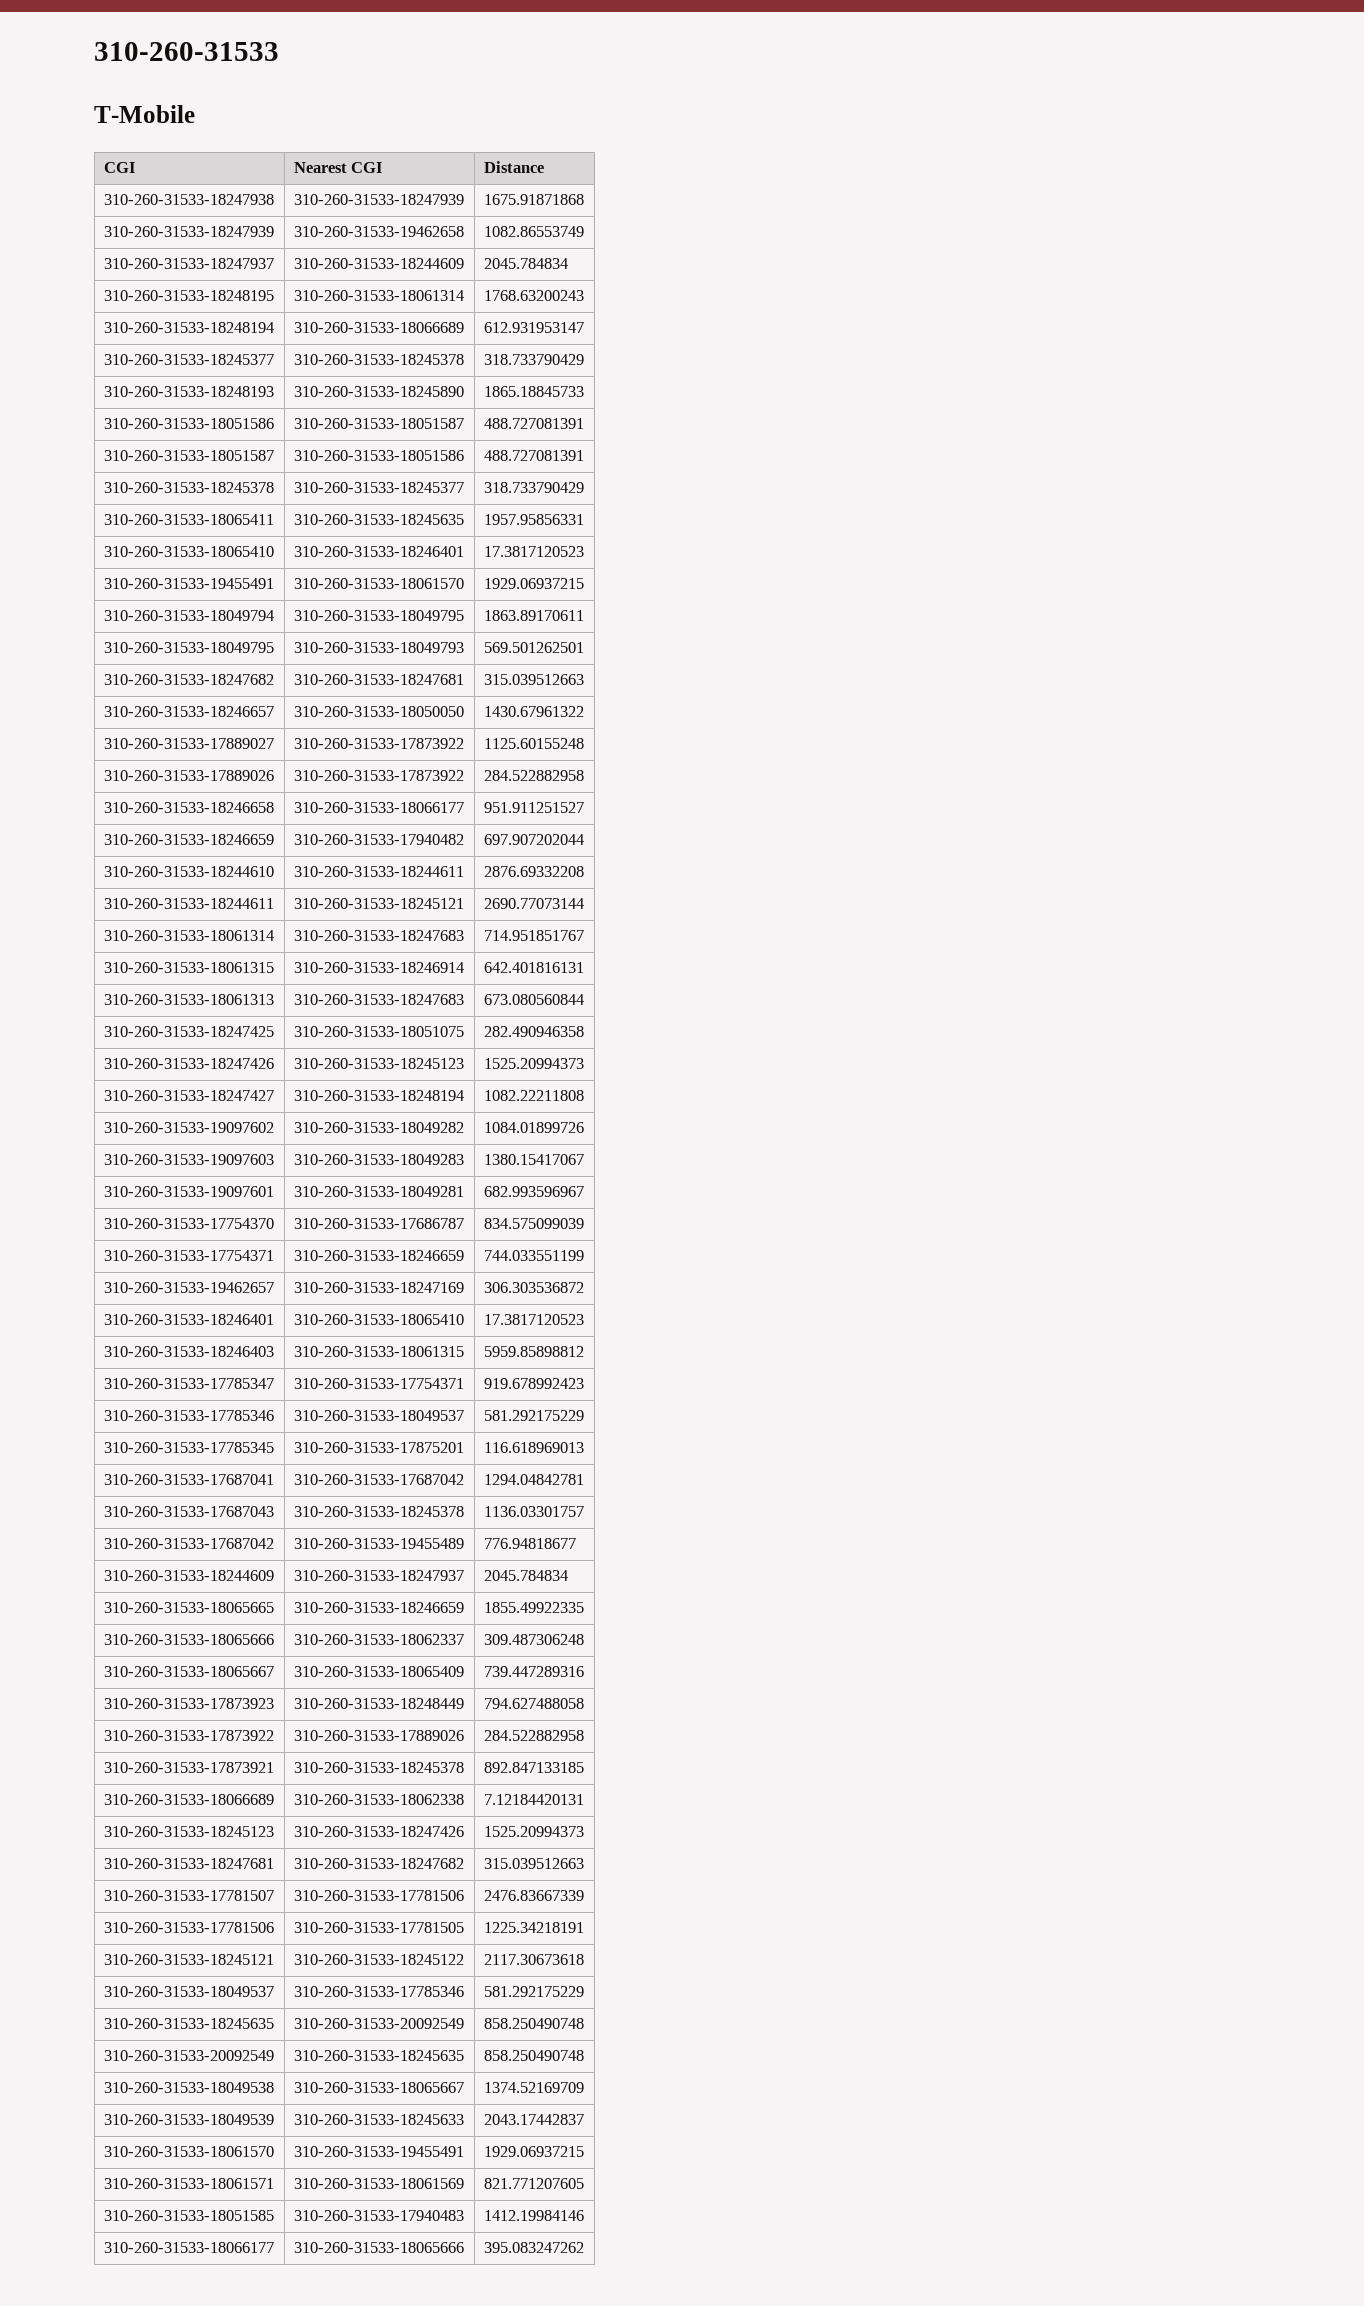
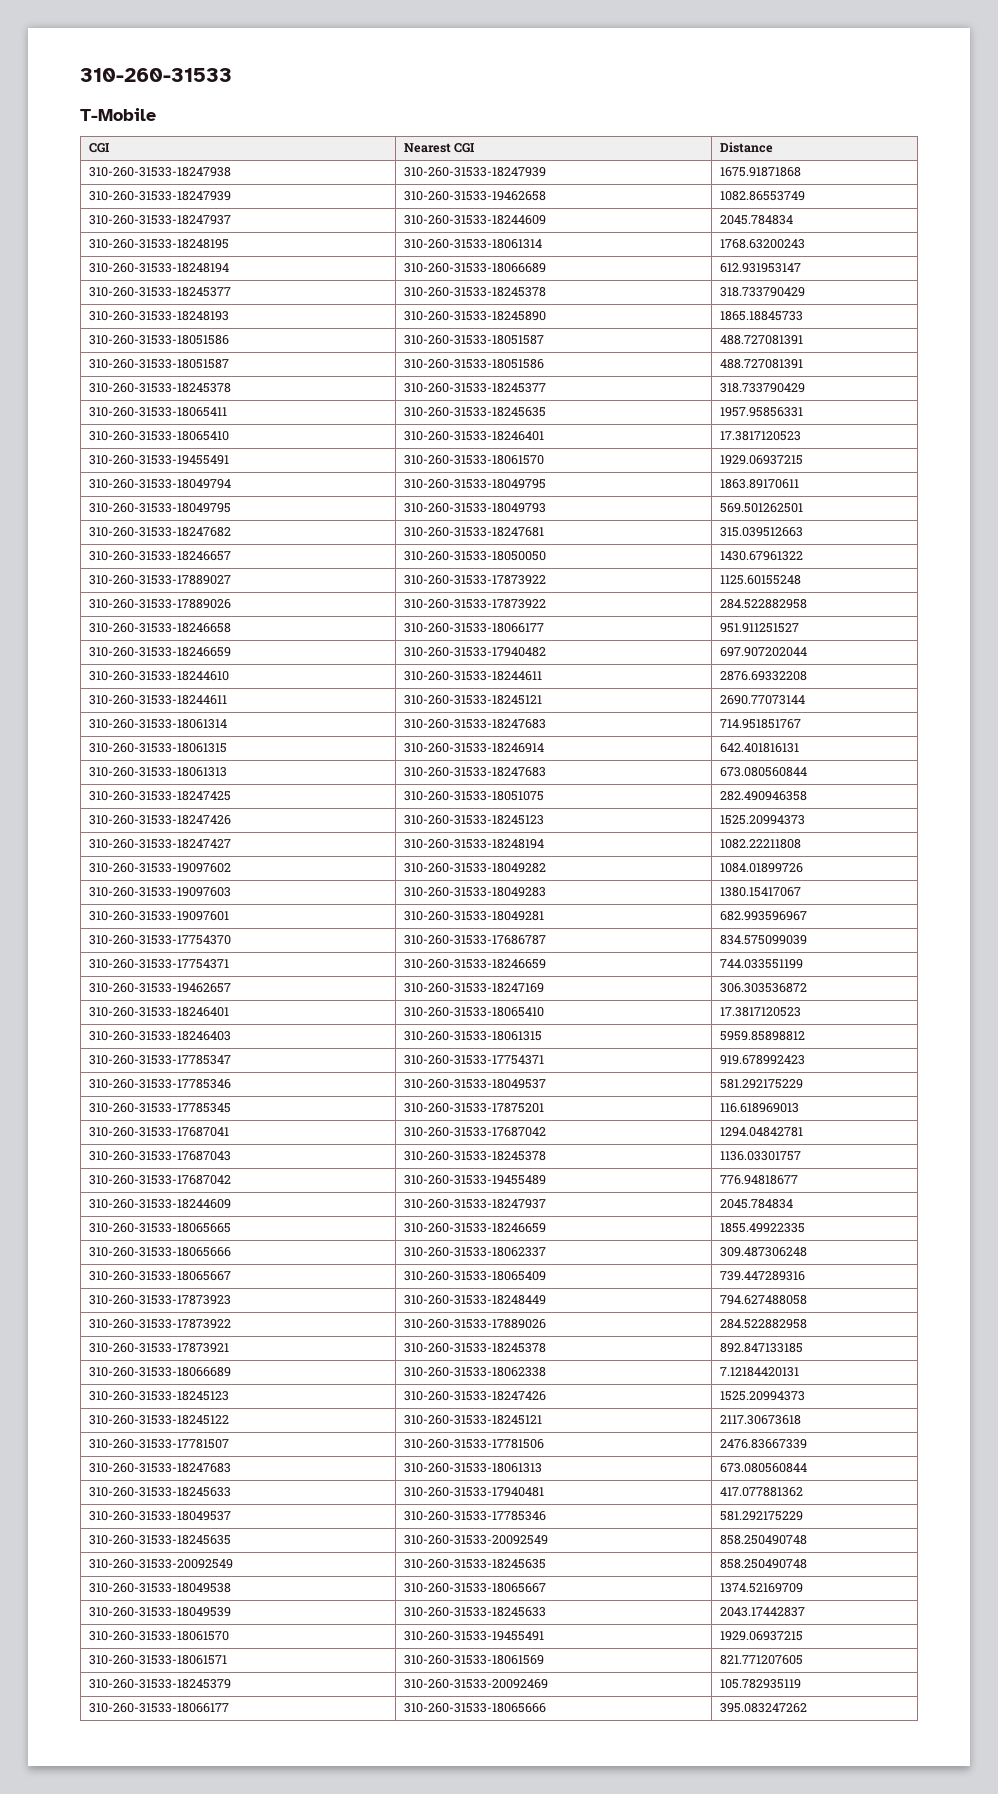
- 310-260-31533-18247681 | 310-260-31533-18247682 | 315.039512663
+ 310-260-31533-18245122 | 310-260-31533-18245121 | 2117.30673618
- 310-260-31533-17781506 | 310-260-31533-17781505 | 1225.34218191
- 310-260-31533-18245121 | 310-260-31533-18245122 | 2117.30673618
+ 310-260-31533-18247683 | 310-260-31533-18061313 | 673.080560844
+ 310-260-31533-18245633 | 310-260-31533-17940481 | 417.077881362
- 310-260-31533-18051585 | 310-260-31533-17940483 | 1412.19984146
+ 310-260-31533-18245379 | 310-260-31533-20092469 | 105.782935119

